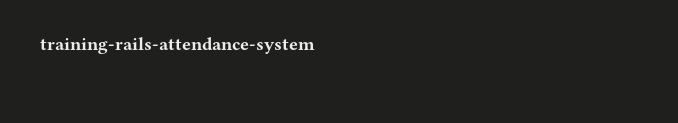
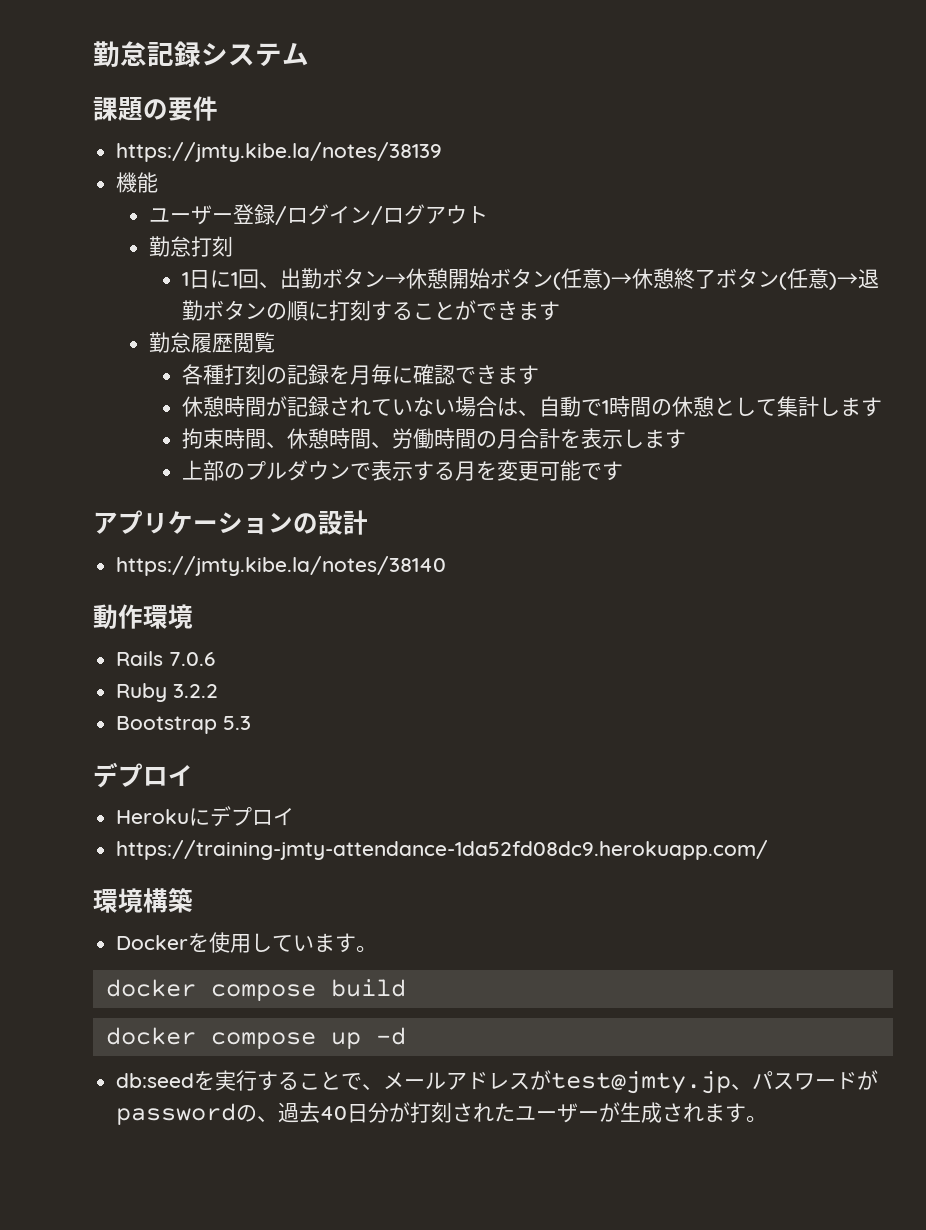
- training-rails-attendance-system
+ 勤怠記録システム
+ 課題の要件
+ https://jmty.kibe.la/notes/38139
+ 機能
+ ユーザー登録/ログイン/ログアウト
+ 勤怠打刻
+ 1日に1回、出勤ボタン→休憩開始ボタン(任意)→休憩終了ボタン(任意)→退勤ボタンの順に打刻することができます
+ 勤怠履歴閲覧
+ 各種打刻の記録を月毎に確認できます
+ 休憩時間が記録されていない場合は、自動で1時間の休憩として集計します
+ 拘束時間、休憩時間、労働時間の月合計を表示します
+ 上部のプルダウンで表示する月を変更可能です
+ アプリケーションの設計
+ https://jmty.kibe.la/notes/38140
+ 動作環境
+ Rails 7.0.6
+ Ruby 3.2.2
+ Bootstrap 5.3
+ デプロイ
+ Herokuにデプロイ
+ https://training-jmty-attendance-1da52fd08dc9.herokuapp.com/
+ 環境構築
+ Dockerを使用しています。
+ docker compose build
+ docker compose up -d
+ db:seedを実行することで、メールアドレスがtest@jmty.jp、パスワードがpasswordの、過去40日分が打刻されたユーザーが生成されます。

